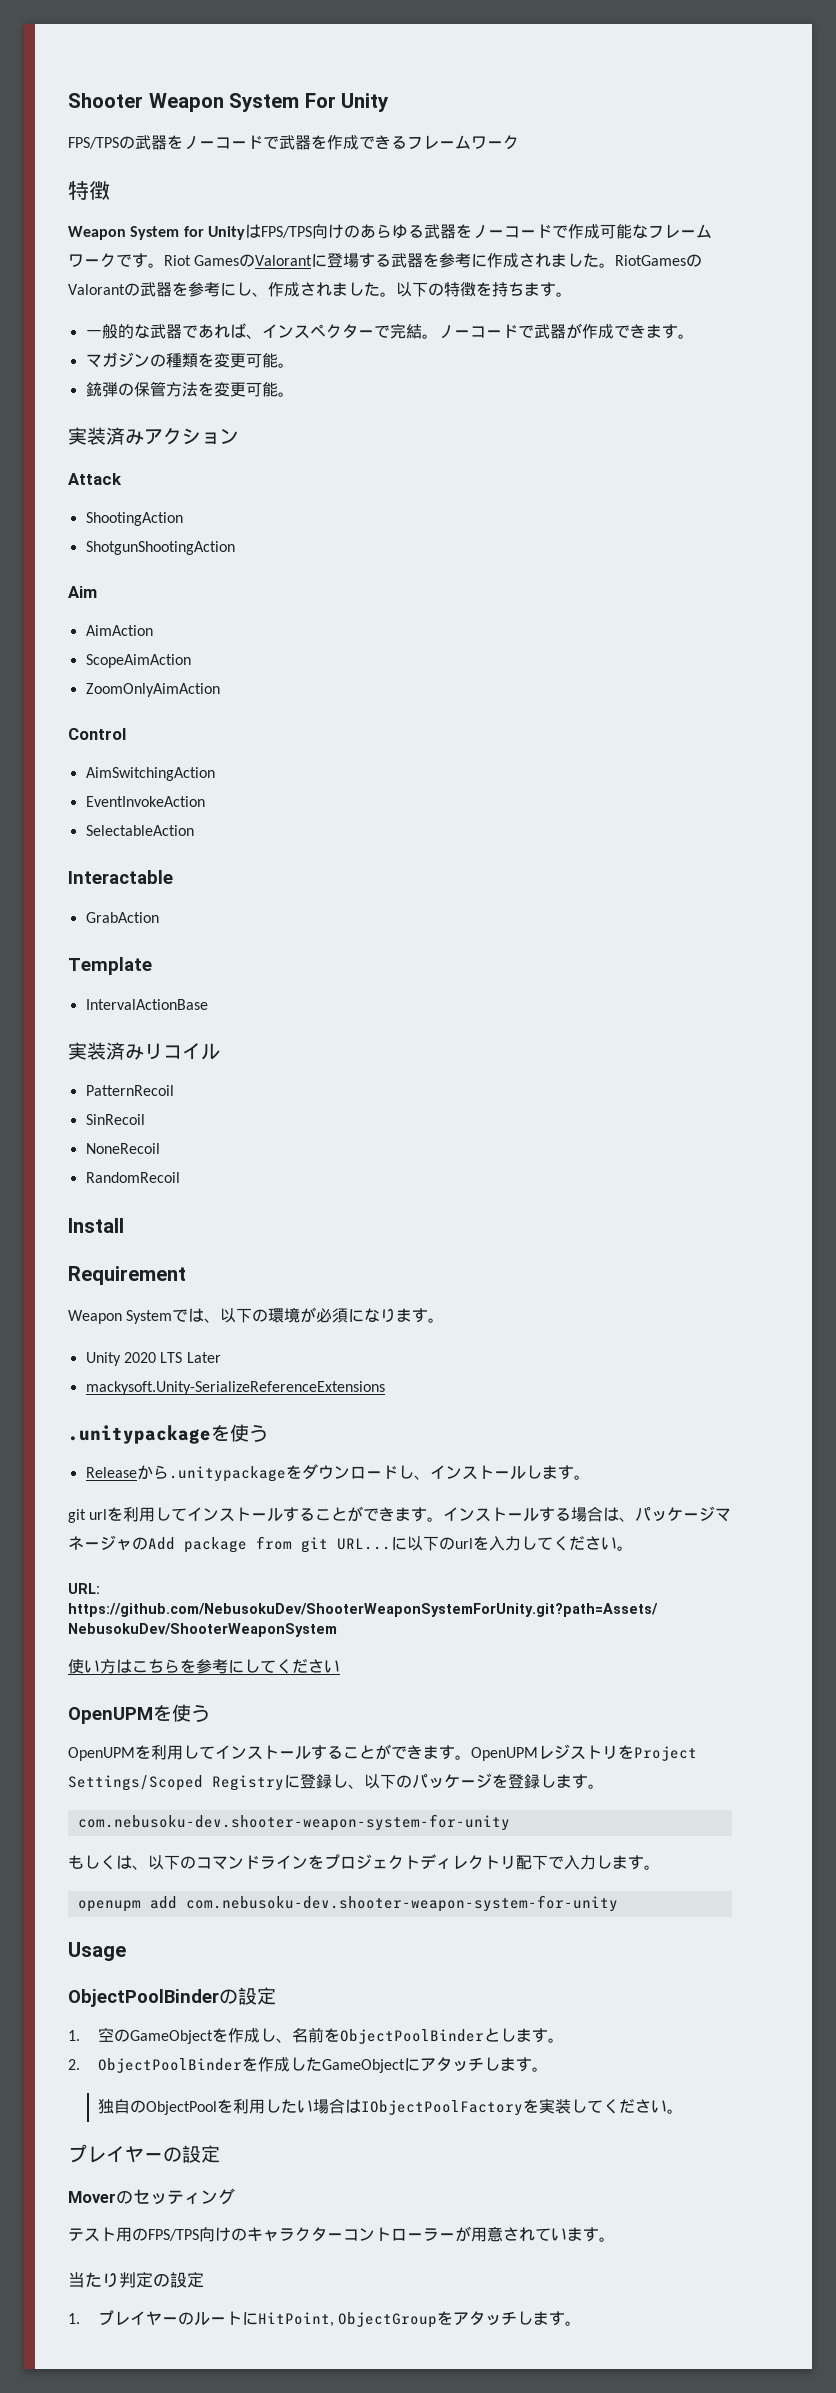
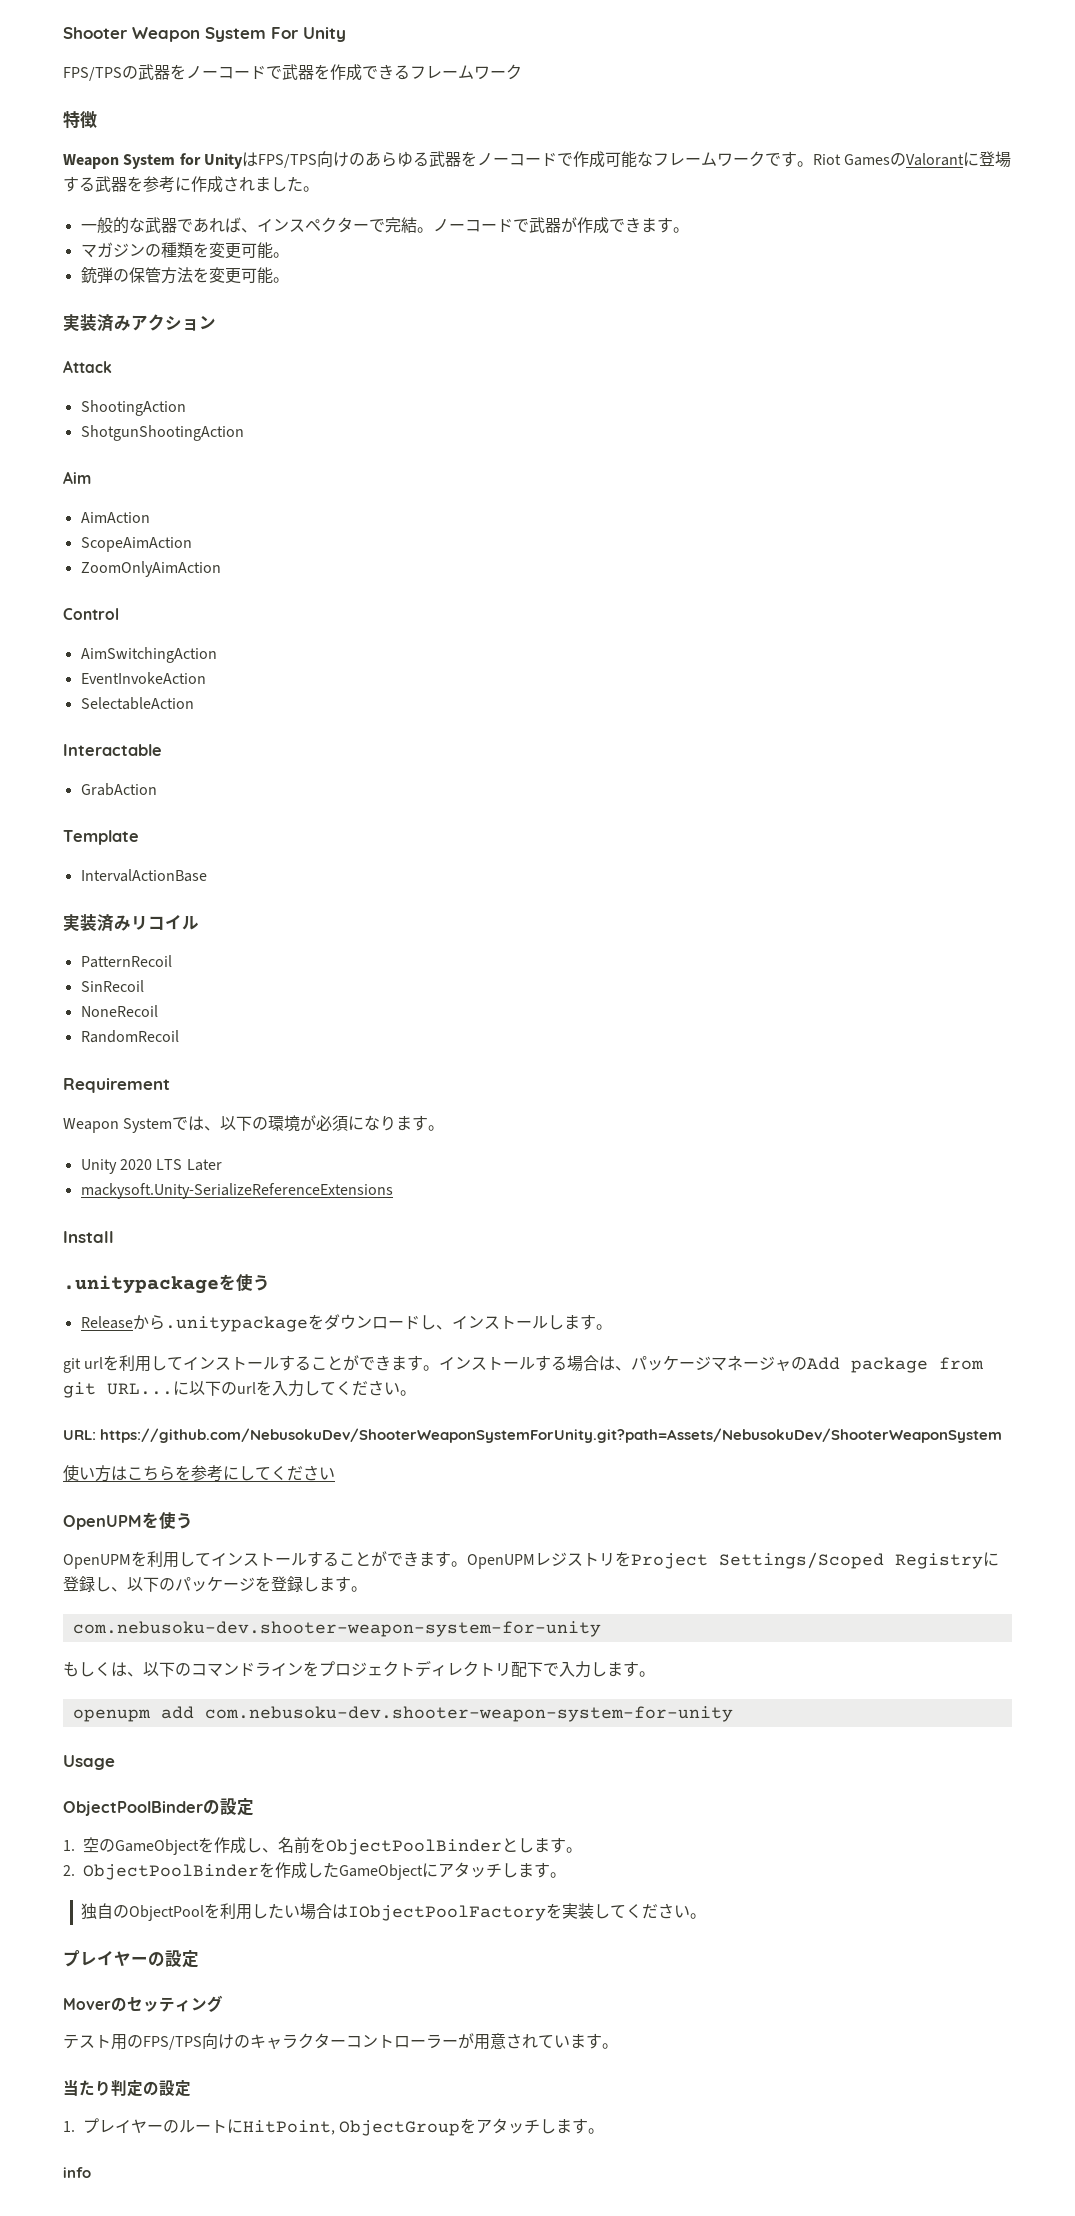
- RiotGamesのValorantの武器を参考にし、作成されました。以下の特徴を持ちます。
- Install
+ Install
+ info

